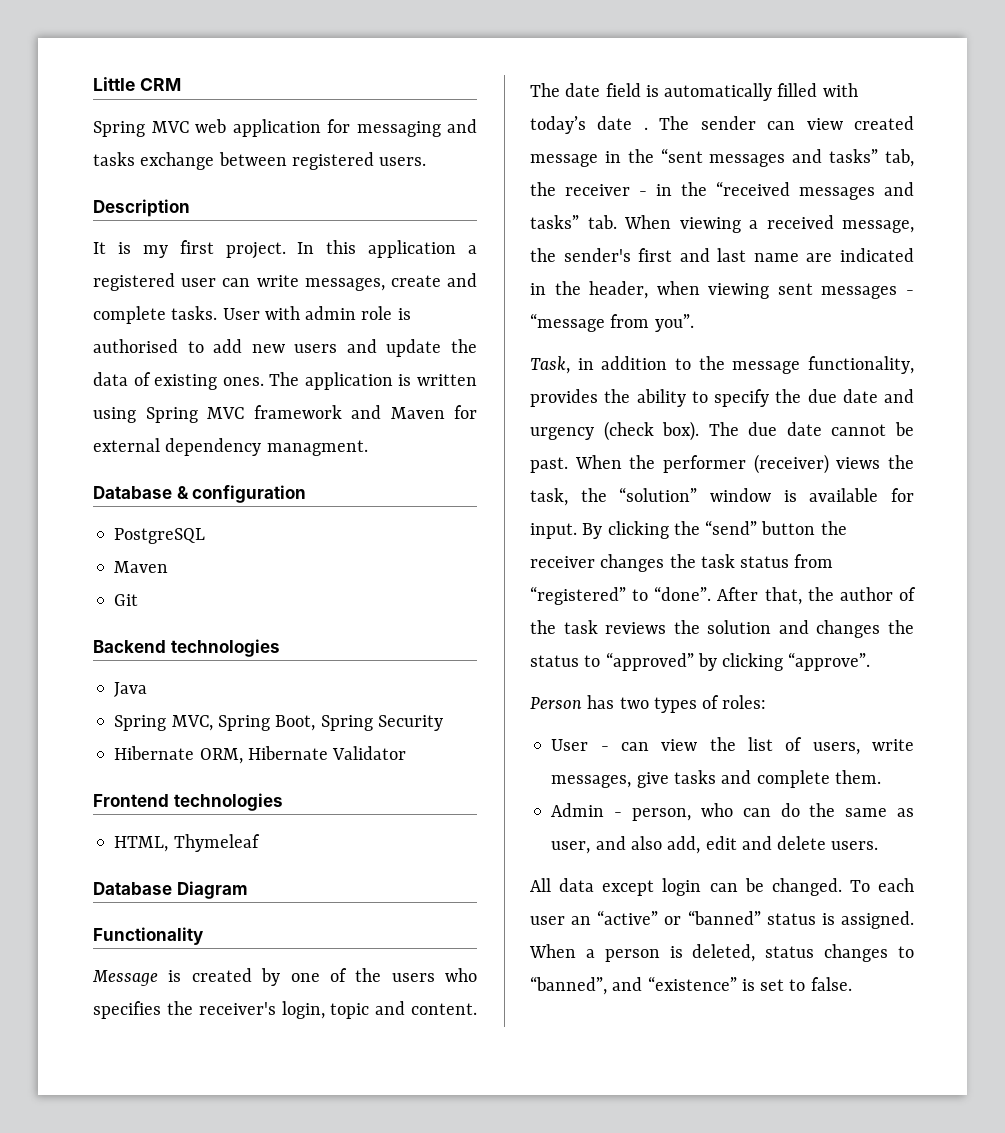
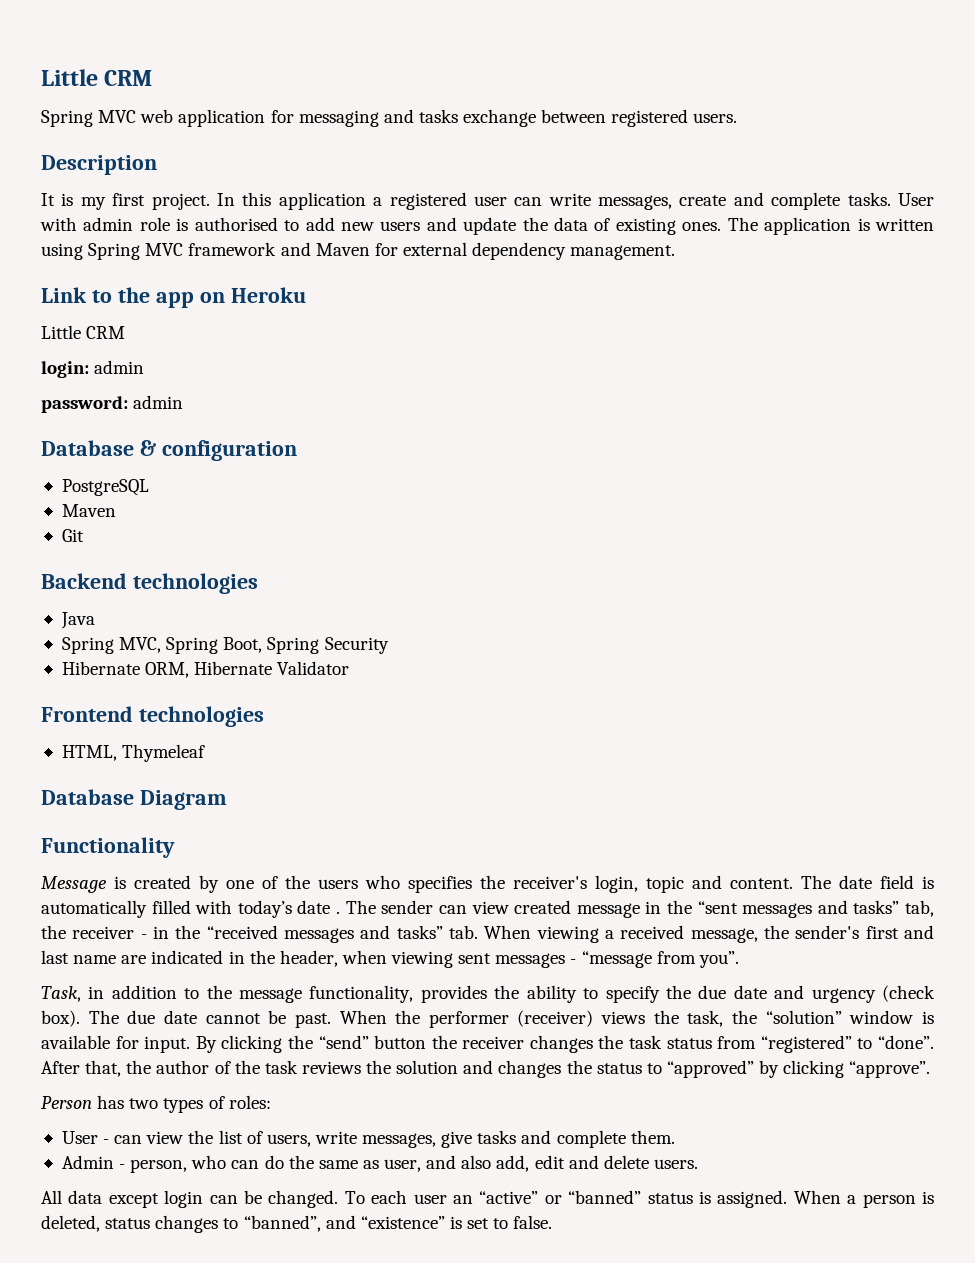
- The application is written using Spring MVC framework and Maven for external dependency managment.
+ The application is written using Spring MVC framework and Maven for external dependency management.
+ Link to the app on Heroku
+ Little CRM
+ login: admin
+ password: admin

